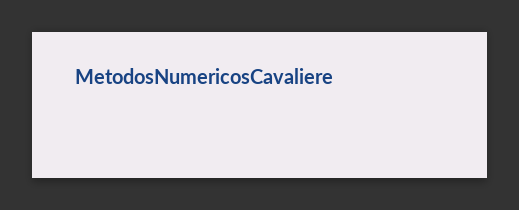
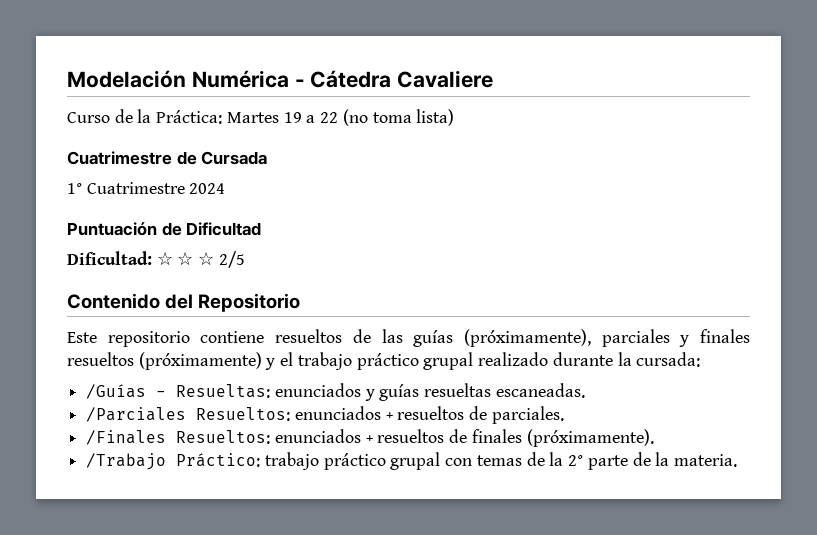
- MetodosNumericosCavaliere
+ Modelación Numérica - Cátedra Cavaliere
+ Curso de la Práctica: Martes 19 a 22 (no toma lista)
+ Cuatrimestre de Cursada
+ 1° Cuatrimestre 2024
+ Puntuación de Dificultad
+ Dificultad: ☆ ☆ ☆ 2/5
+ Contenido del Repositorio
+ Este repositorio contiene resueltos de las guías (próximamente), parciales y finales resueltos (próximamente) y el trabajo práctico grupal realizado durante la cursada:
+ /Guías - Resueltas: enunciados y guías resueltas escaneadas.
+ /Parciales Resueltos: enunciados + resueltos de parciales.
+ /Finales Resueltos: enunciados + resueltos de finales (próximamente).
+ /Trabajo Práctico: trabajo práctico grupal con temas de la 2° parte de la materia.

